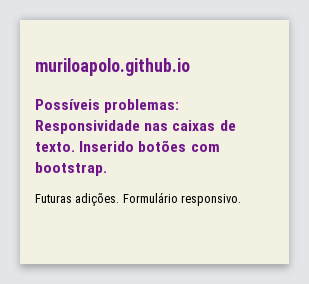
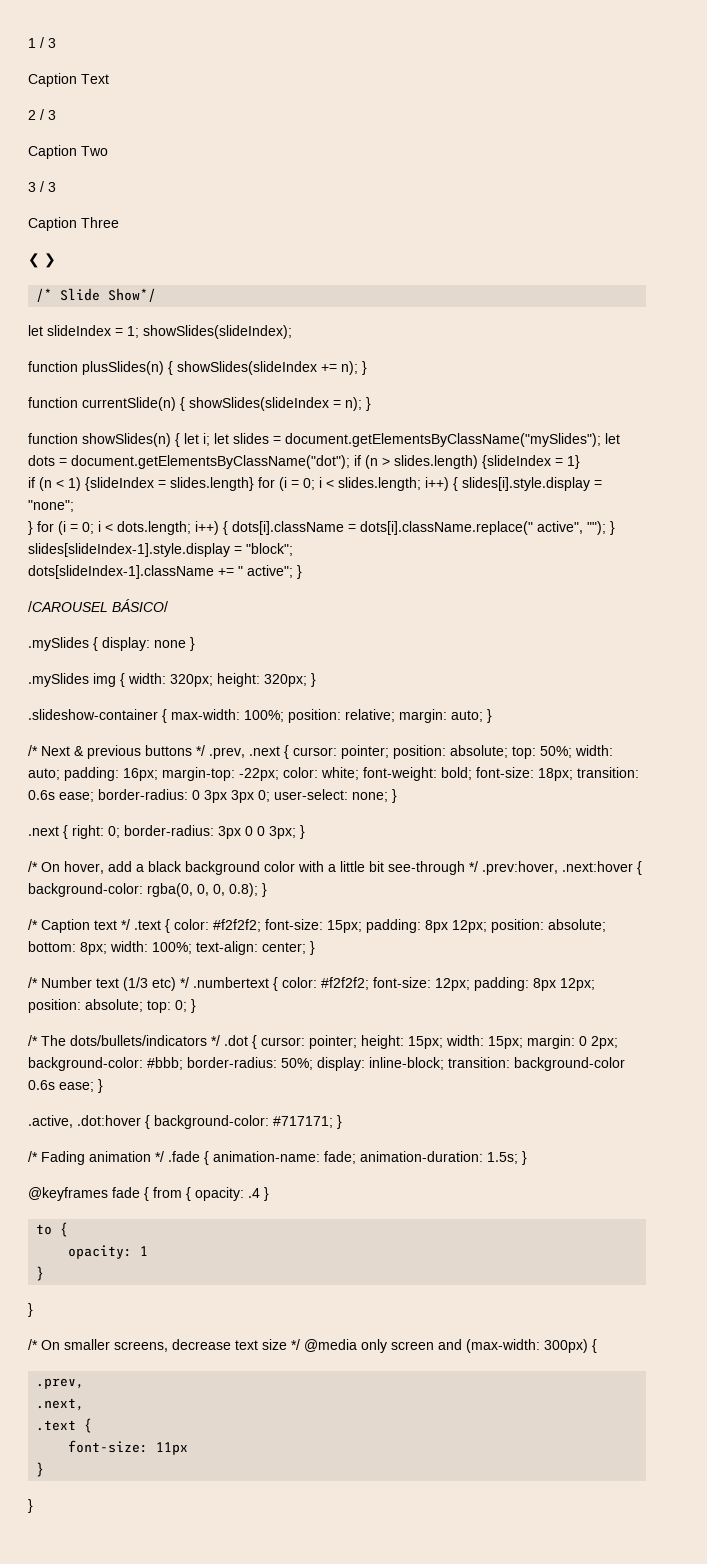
- muriloapolo.github.io
- Possíveis problemas: Responsividade nas caixas de texto. Inserido botões com bootstrap.
- Futuras adições. Formulário responsivo.
+ 1 / 3
+ Caption Text
+ 2 / 3
+ Caption Two
+ 3 / 3
+ Caption Three
+ ❮ ❯
+ /* Slide Show*/
+ let slideIndex = 1; showSlides(slideIndex);
+ function plusSlides(n) { showSlides(slideIndex += n); }
+ function currentSlide(n) { showSlides(slideIndex = n); }
+ function showSlides(n) { let i; let slides = document.getElementsByClassName("mySlides"); let dots = document.getElementsByClassName("dot"); if (n > slides.length) {slideIndex = 1}
+ if (n < 1) {slideIndex = slides.length} for (i = 0; i < slides.length; i++) { slides[i].style.display = "none";
+ } for (i = 0; i < dots.length; i++) { dots[i].className = dots[i].className.replace(" active", ""); } slides[slideIndex-1].style.display = "block";
+ dots[slideIndex-1].className += " active"; }
+ /CAROUSEL BÁSICO/
+ .mySlides { display: none }
+ .mySlides img { width: 320px; height: 320px; }
+ .slideshow-container { max-width: 100%; position: relative; margin: auto; }
+ /* Next & previous buttons */ .prev, .next { cursor: pointer; position: absolute; top: 50%; width: auto; padding: 16px; margin-top: -22px; color: white; font-weight: bold; font-size: 18px; transition: 0.6s ease; border-radius: 0 3px 3px 0; user-select: none; }
+ .next { right: 0; border-radius: 3px 0 0 3px; }
+ /* On hover, add a black background color with a little bit see-through */ .prev:hover, .next:hover { background-color: rgba(0, 0, 0, 0.8); }
+ /* Caption text */ .text { color: #f2f2f2; font-size: 15px; padding: 8px 12px; position: absolute; bottom: 8px; width: 100%; text-align: center; }
+ /* Number text (1/3 etc) */ .numbertext { color: #f2f2f2; font-size: 12px; padding: 8px 12px; position: absolute; top: 0; }
+ /* The dots/bullets/indicators */ .dot { cursor: pointer; height: 15px; width: 15px; margin: 0 2px; background-color: #bbb; border-radius: 50%; display: inline-block; transition: background-color 0.6s ease; }
+ .active, .dot:hover { background-color: #717171; }
+ /* Fading animation */ .fade { animation-name: fade; animation-duration: 1.5s; }
+ @keyframes fade { from { opacity: .4 }
+ to {
+ opacity: 1
+ }
+ }
+ /* On smaller screens, decrease text size */ @media only screen and (max-width: 300px) {
+ .prev,
+ .next,
+ .text {
+ font-size: 11px
+ }
+ }

